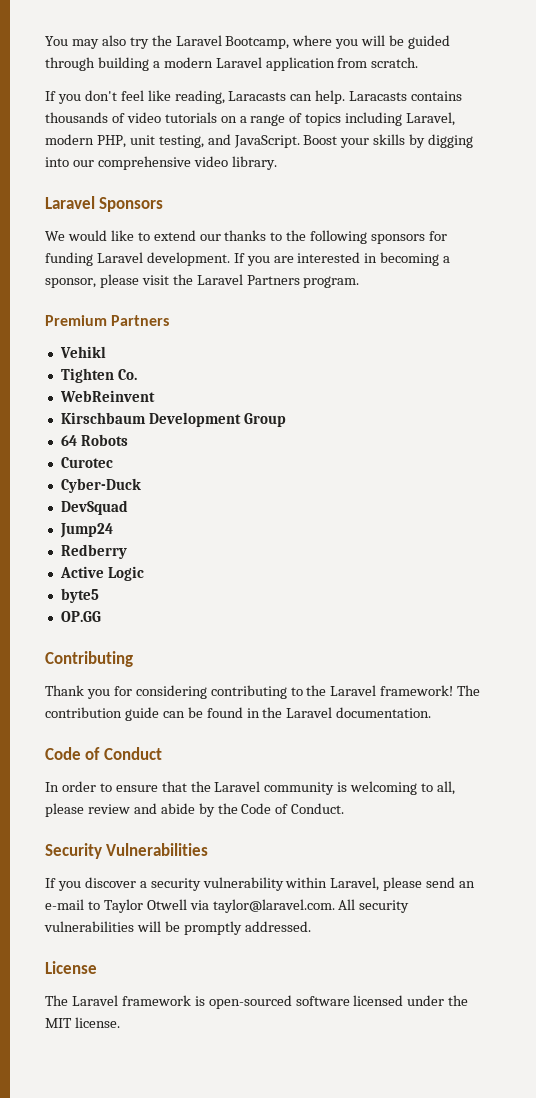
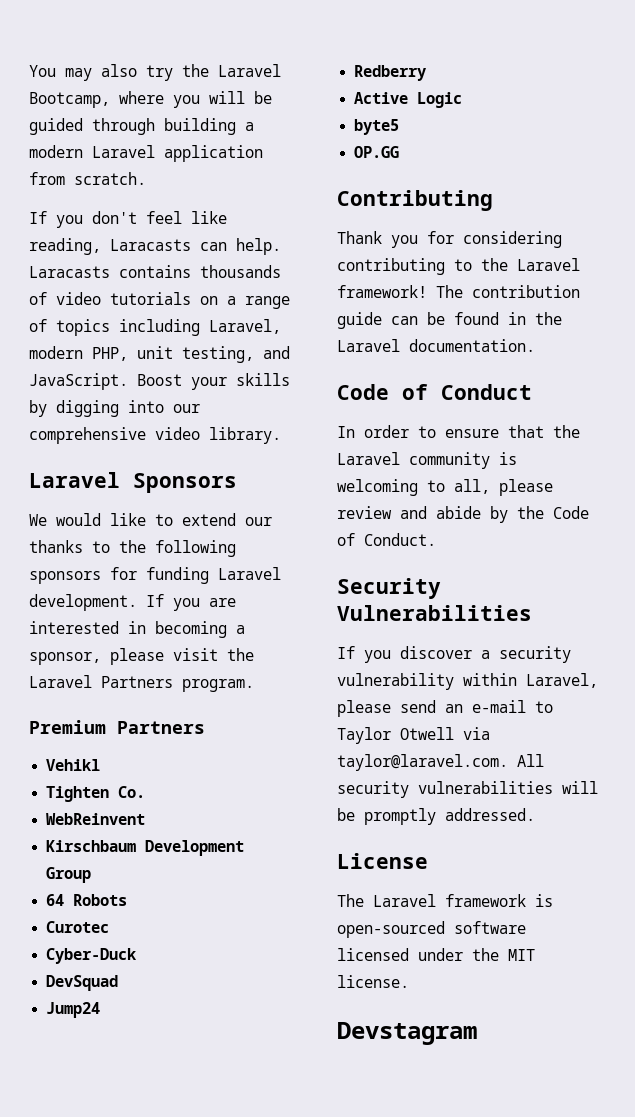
+ Devstagram

